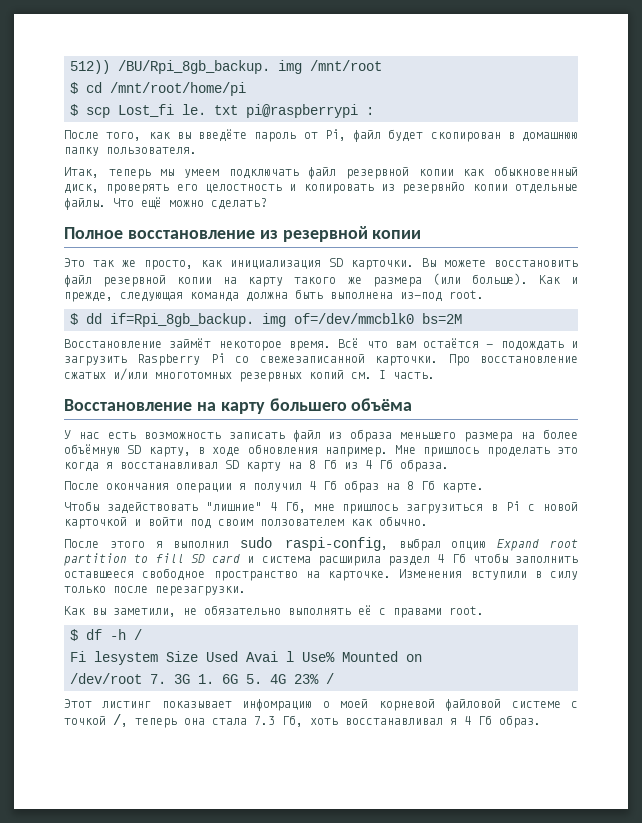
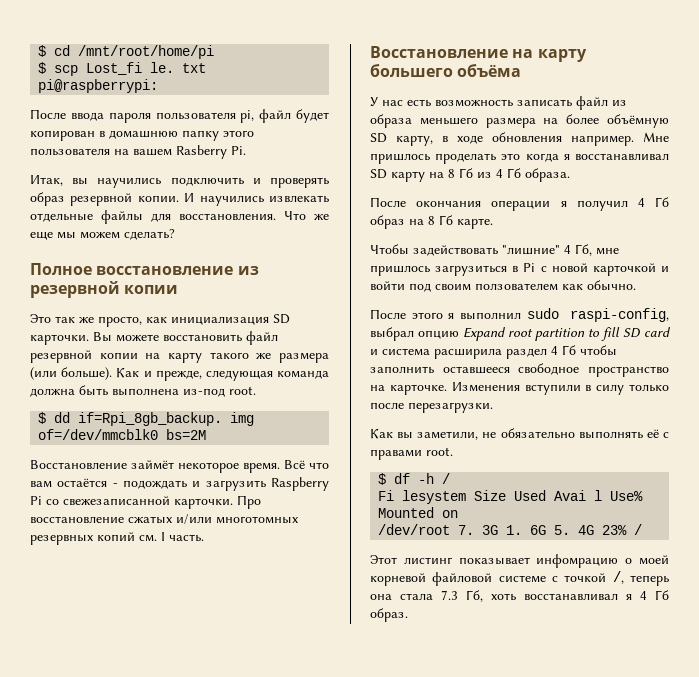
- 512)) /BU/Rpi_8gb_backup. img /mnt/root
- $ scp Lost_fi le. txt pi@raspberrypi :
- После того, как вы введёте пароль от Pi, файл будет скопирован в домашнюю папку пользователя.
- Итак, теперь мы умеем подключать файл резервной копии как обыкновенный диск, проверять его целостность и копировать из резервнйо копии отдельные файлы. Что ещё можно сделать?
+ $ scp Lost_fi le. txt pi@raspberrypi:
+ После ввода пароля пользователя pi, файл будет копирован в домашнюю папку этого пользователя на вашем Rasberry Pi.
+ Итак, вы научились подключить и проверять образ резервной копии. И научились извлекать отдельные файлы для восстановления. Что же еще мы можем сделать?

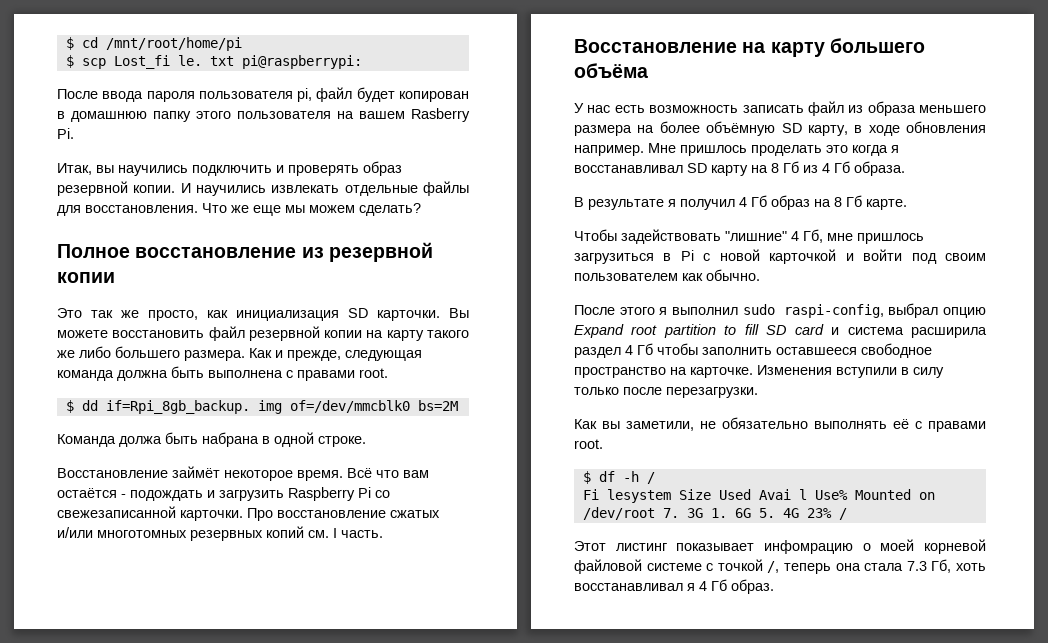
- Вы можете восстановить файл резервной копии на карту такого же размера (или больше).
+ Вы можете восстановить файл резервной копии на карту такого же либо большего размера.
- Как и прежде, следующая команда должна быть выполнена из-под root.
+ Как и прежде, следующая команда должна быть выполнена с правами root.
+ Команда должа быть набрана в одной строке.
- После окончания операции я получил 4 Гб образ на 8 Гб карте.
+ В результате я получил 4 Гб образ на 8 Гб карте.
- Чтобы задействовать "лишние" 4 Гб, мне пришлось загрузиться в Pi с новой карточкой и войти под своим ползователем как обычно.
+ Чтобы задействовать "лишние" 4 Гб, мне пришлось загрузиться в Pi с новой карточкой и войти под своим пользователем как обычно.

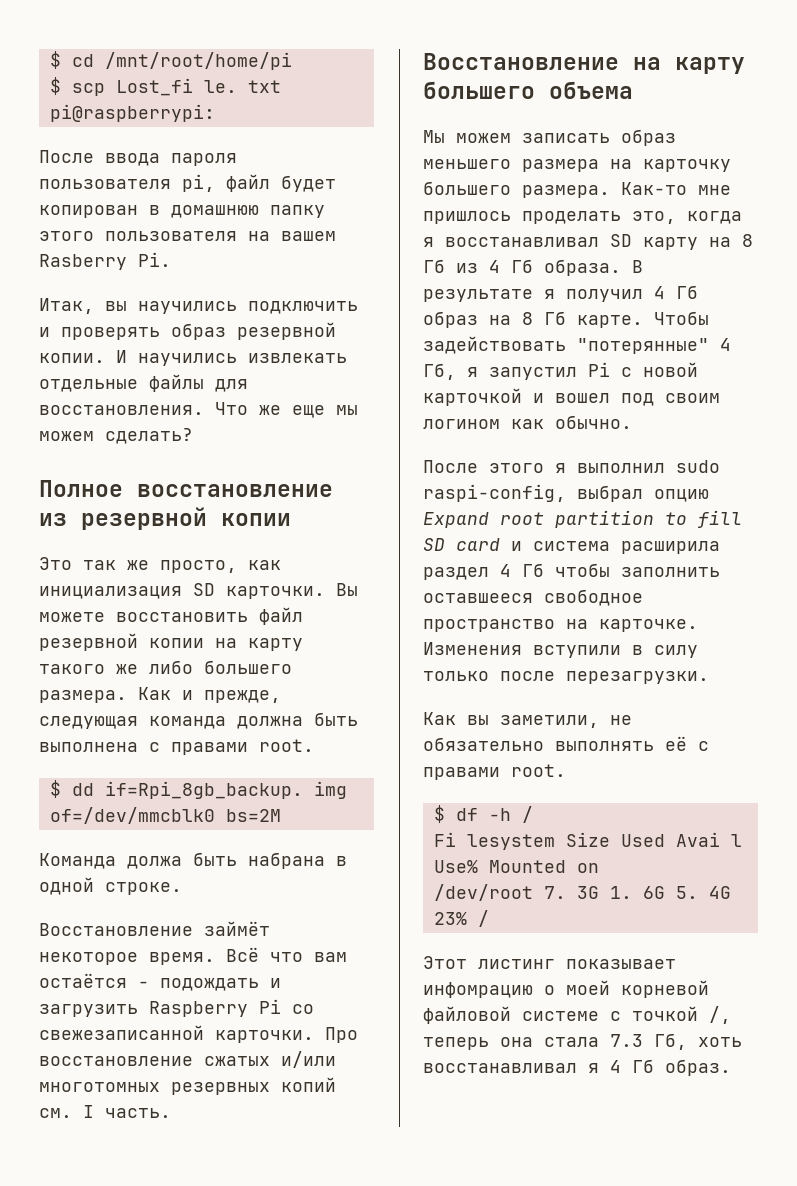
- Восстановление на карту большего объёма
- У нас есть возможность записать файл из образа меньшего размера на более объёмную SD карту, в ходе обновления например. Мне пришлось проделать это когда я восстанавливал SD карту на 8 Гб из 4 Гб образа.
- В результате я получил 4 Гб образ на 8 Гб карте.
- Чтобы задействовать "лишние" 4 Гб, мне пришлось загрузиться в Pi с новой карточкой и войти под своим пользователем как обычно.
+ Восстановление на карту большего объема
+ Мы можем записать образ меньшего размера на карточку большего размера. Как-то мне пришлось проделать это, когда я восстанавливал SD карту на 8 Гб из 4 Гб образа. В результате я получил 4 Гб образ на 8 Гб карте. Чтобы задействовать "потерянные" 4 Гб, я запустил Pi с новой карточкой и вошел под своим логином как обычно.

